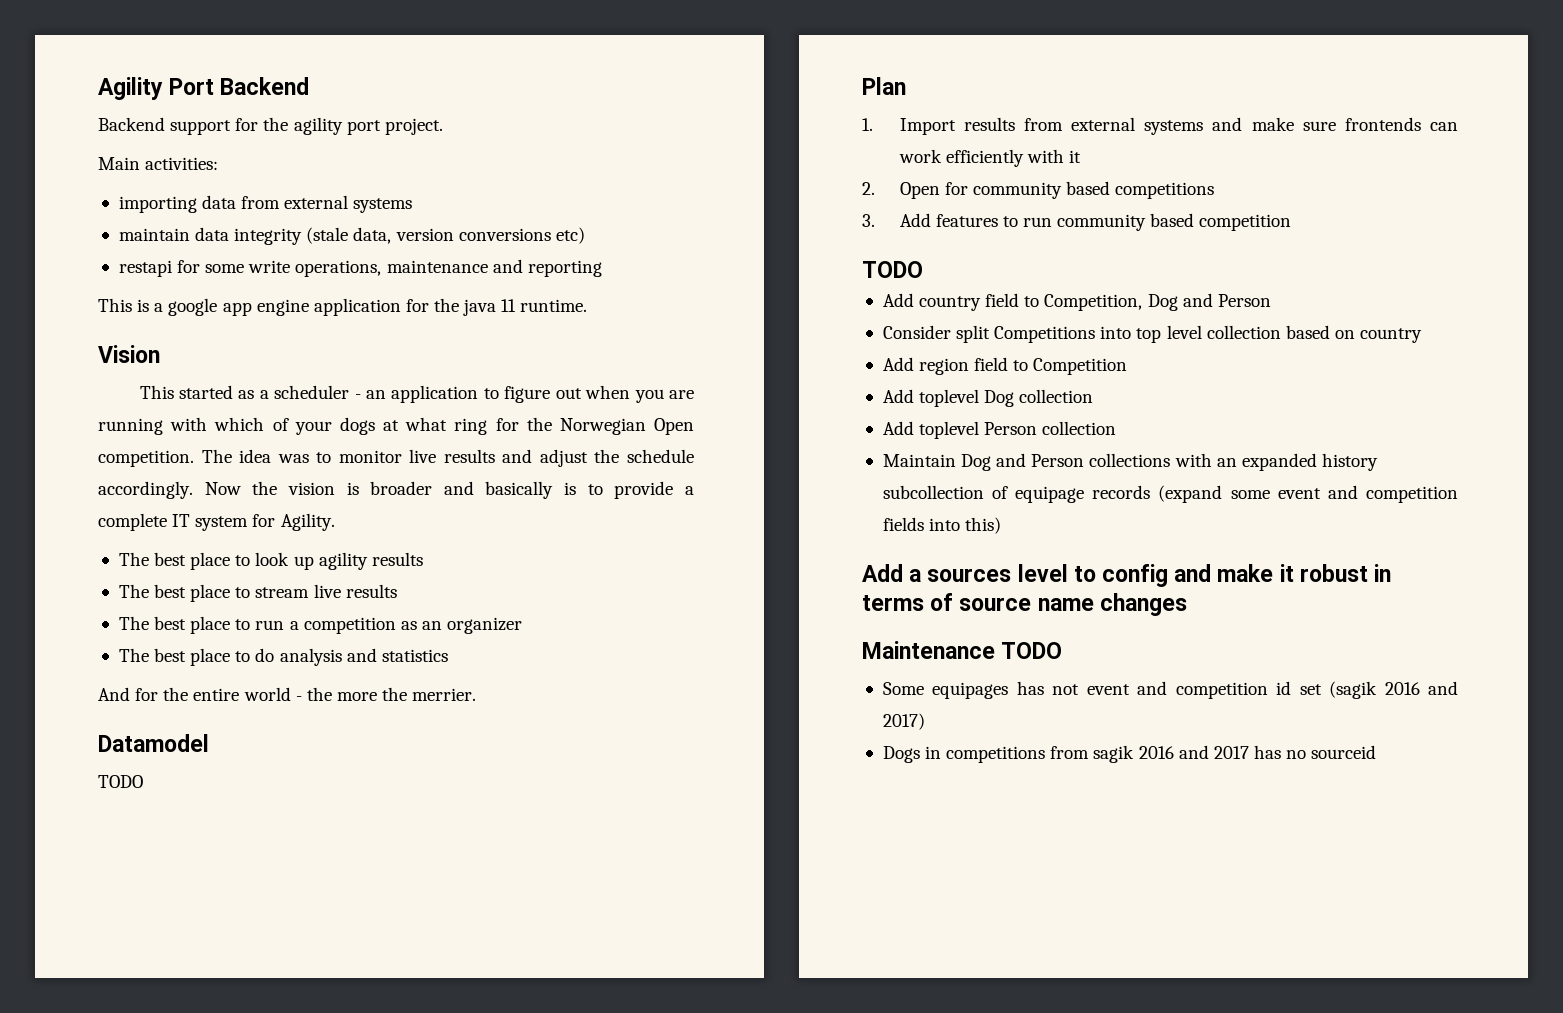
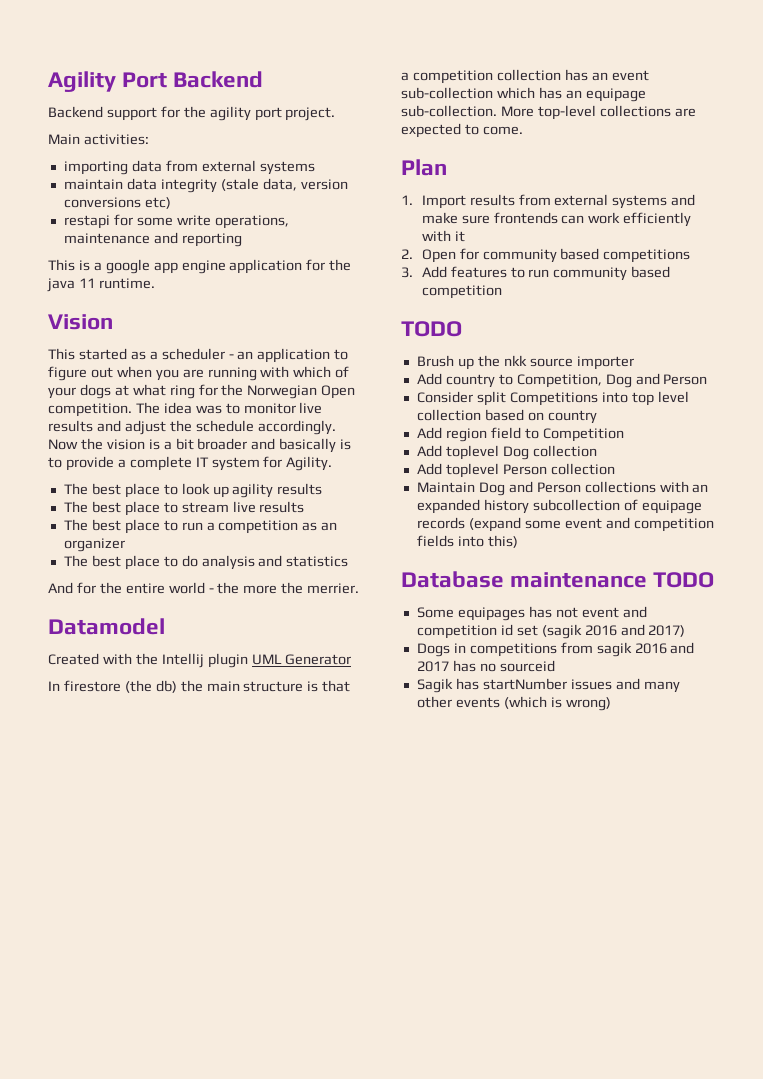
- Now the vision is broader and basically is to provide a complete IT system for Agility.
+ Now the vision is a bit broader and basically is to provide a complete IT system for Agility.
  Datamodel
- TODO
+ Created with the Intellij plugin UML Generator
+ In firestore (the db) the main structure is that a competition collection has an event sub-collection which has an equipage sub-collection. More top-level collections are expected to come.
+ Brush up the nkk source importer
- Add country field to Competition, Dog and Person
+ Add country to Competition, Dog and Person
- Add a sources level to config and make it robust in terms of source name changes
- Maintenance TODO
+ Database maintenance TODO
+ Sagik has startNumber issues and many other events (which is wrong)

